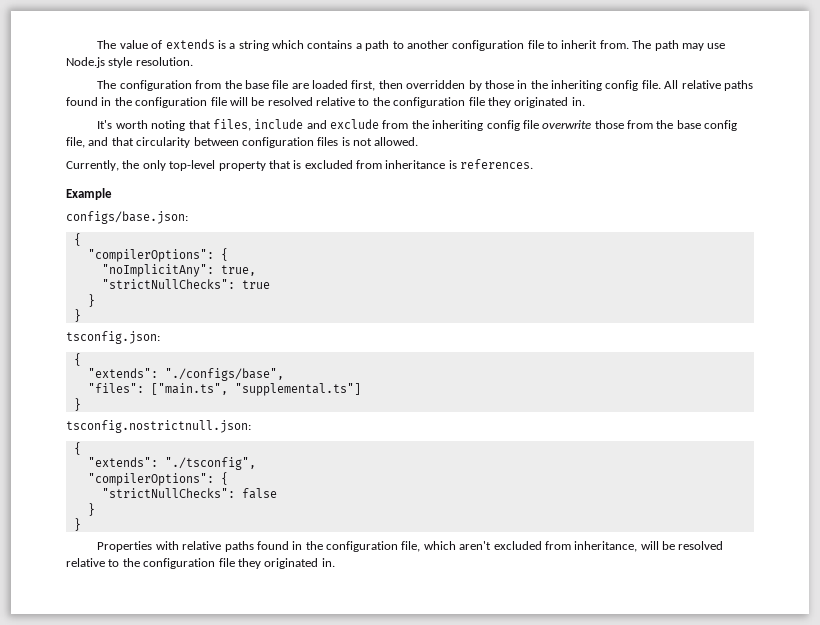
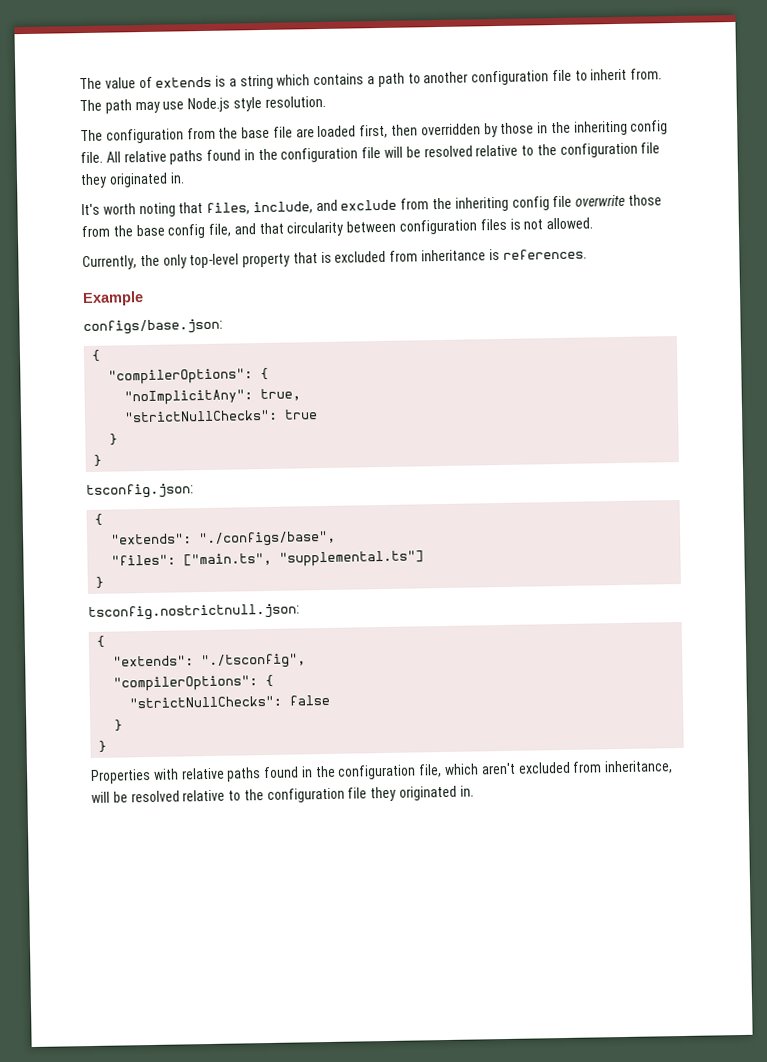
- It's worth noting that files, include and exclude from the inheriting config file overwrite those from the base config file, and that circularity between configuration files is not allowed.
+ It's worth noting that files, include, and exclude from the inheriting config file overwrite those from the base config file, and that circularity between configuration files is not allowed.

